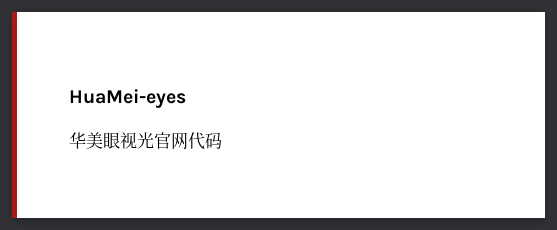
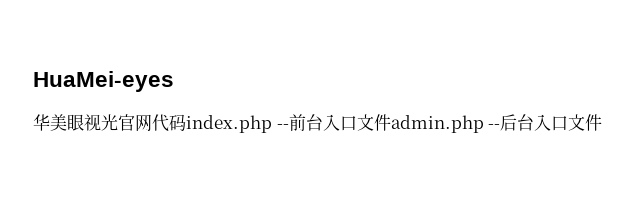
- 华美眼视光官网代码
+ 华美眼视光官网代码index.php --前台入口文件admin.php --后台入口文件

